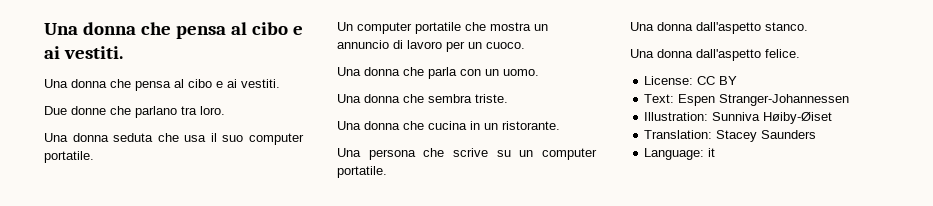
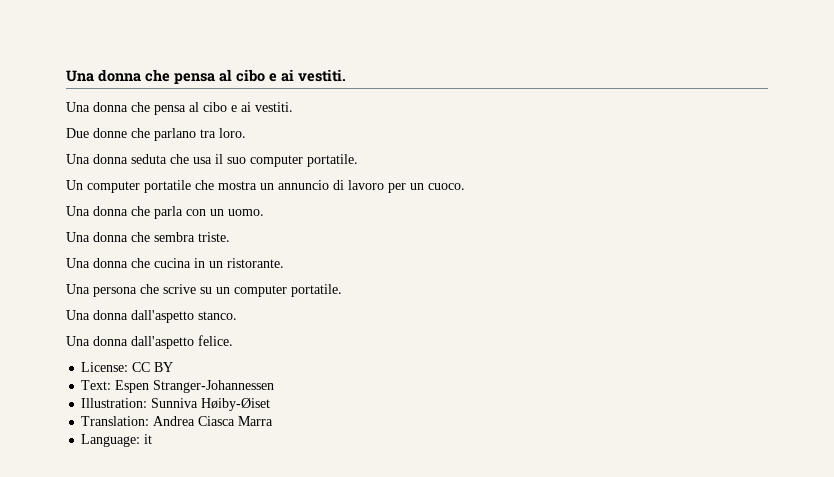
- Translation: Stacey Saunders
+ Translation: Andrea Ciasca Marra

